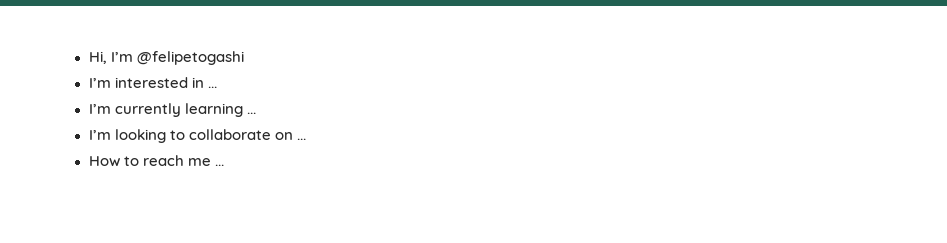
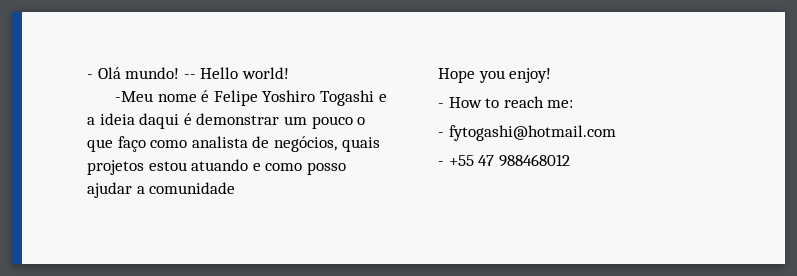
- Hi, I’m @felipetogashi
- I’m interested in ...
- I’m currently learning ...
- I’m looking to collaborate on ...
- How to reach me ...
+ - Olá mundo! -- Hello world!
+ -Meu nome é Felipe Yoshiro Togashi e a ideia daqui é demonstrar um pouco o que faço como analista de negócios, quais projetos estou atuando e como posso ajudar a comunidade
+ Hope you enjoy!
+ - How to reach me:
+ - fytogashi@hotmail.com
+ - +55 47 988468012

